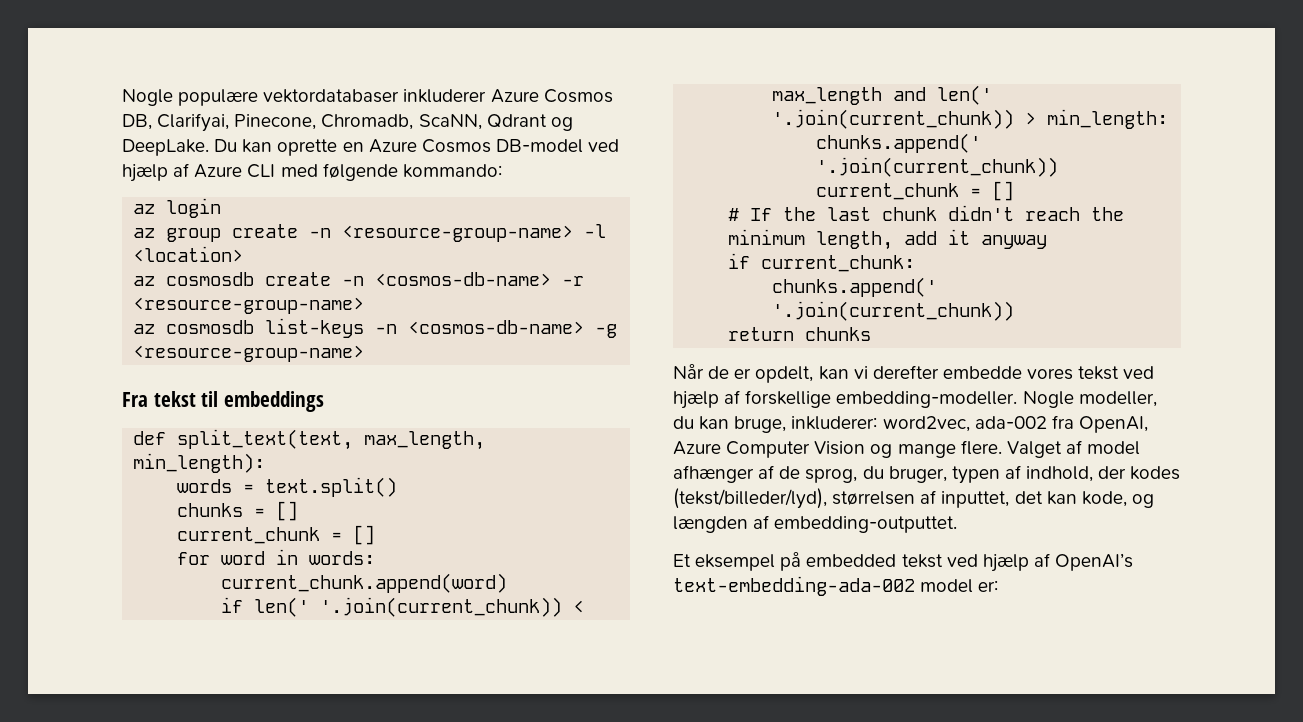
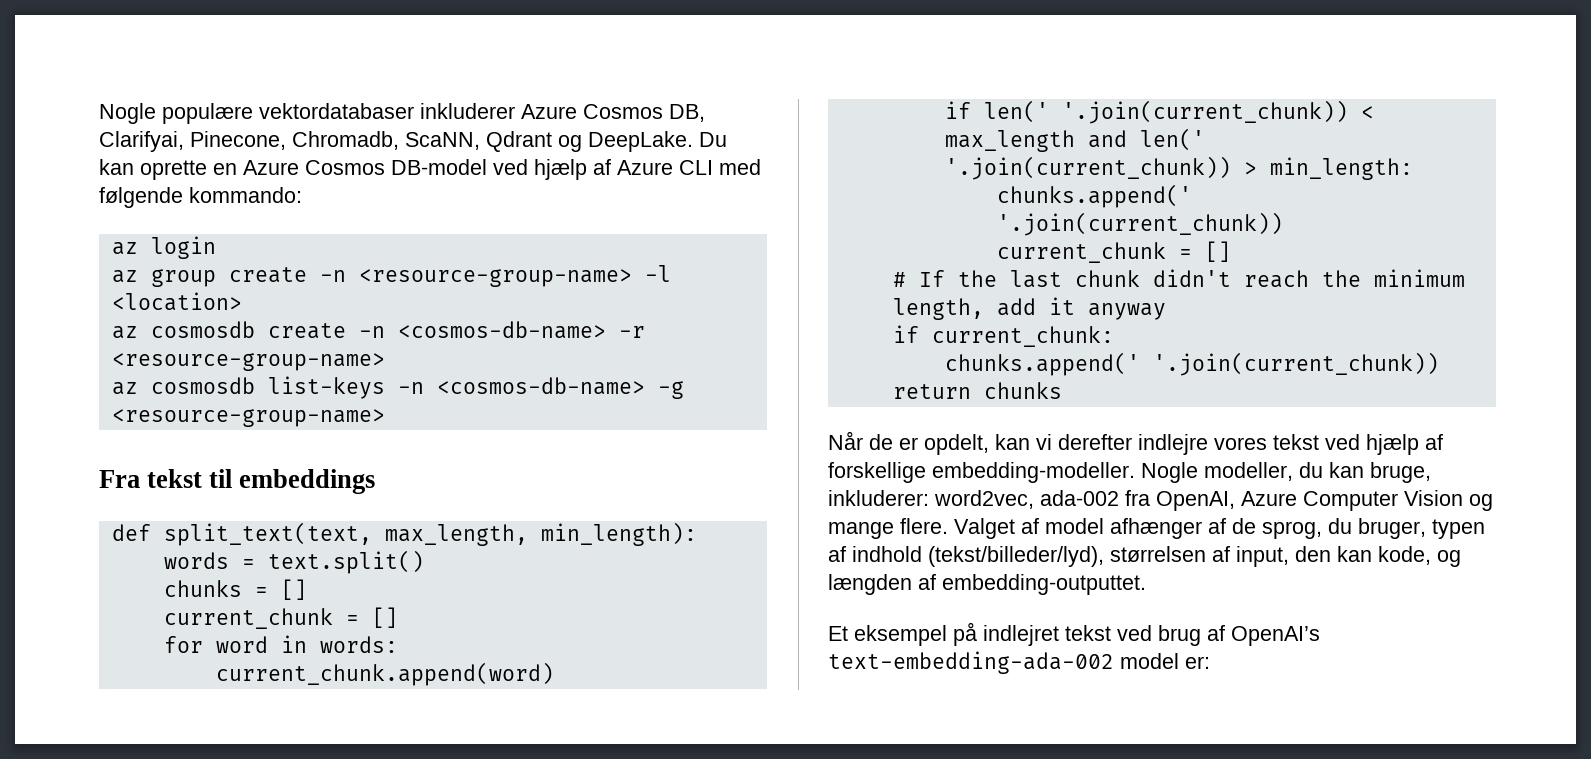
- Når de er opdelt, kan vi derefter embedde vores tekst ved hjælp af forskellige embedding-modeller.
+ Når de er opdelt, kan vi derefter indlejre vores tekst ved hjælp af forskellige embedding-modeller.
- Valget af model afhænger af de sprog, du bruger, typen af indhold, der kodes (tekst/billeder/lyd), størrelsen af inputtet, det kan kode, og længden af embedding-outputtet.
+ Valget af model afhænger af de sprog, du bruger, typen af indhold (tekst/billeder/lyd), størrelsen af input, den kan kode, og længden af embedding-outputtet.
- Et eksempel på embedded tekst ved hjælp af OpenAI’s text-embedding-ada-002 model er:
+ Et eksempel på indlejret tekst ved brug af OpenAI’s text-embedding-ada-002 model er:

